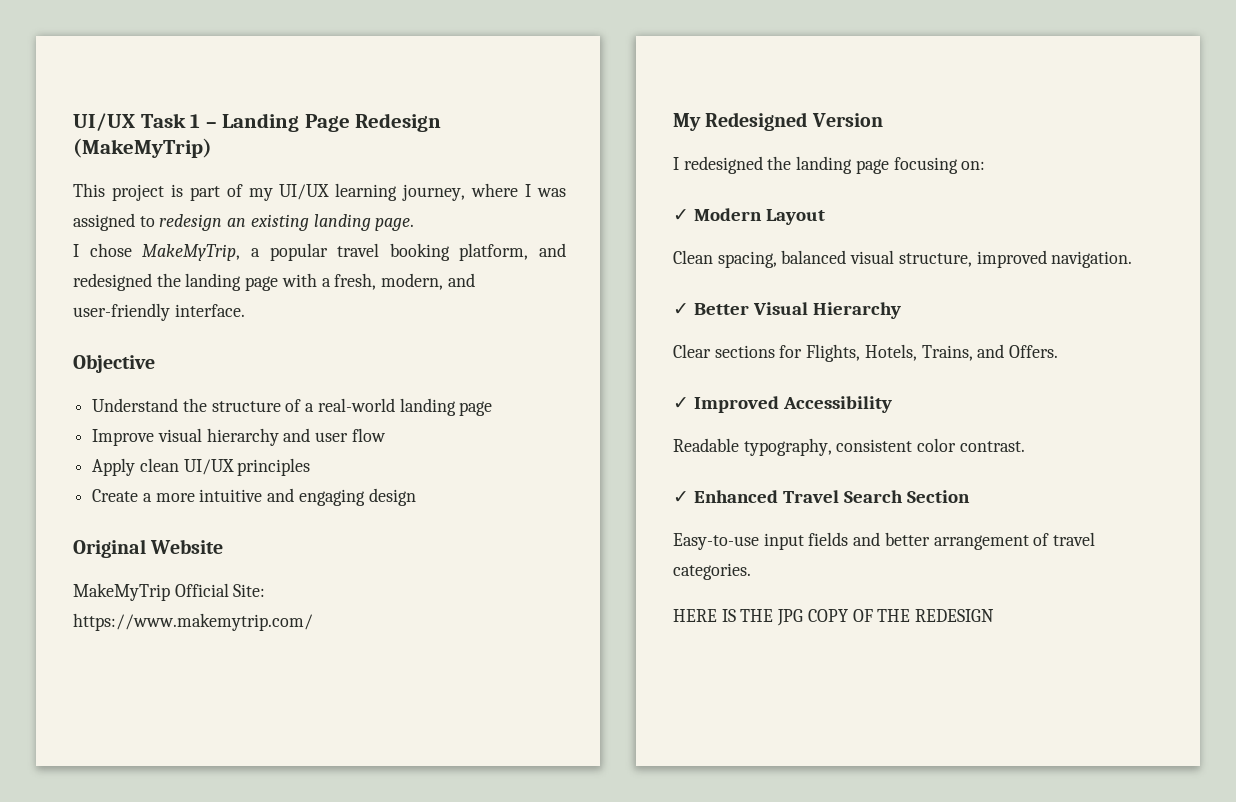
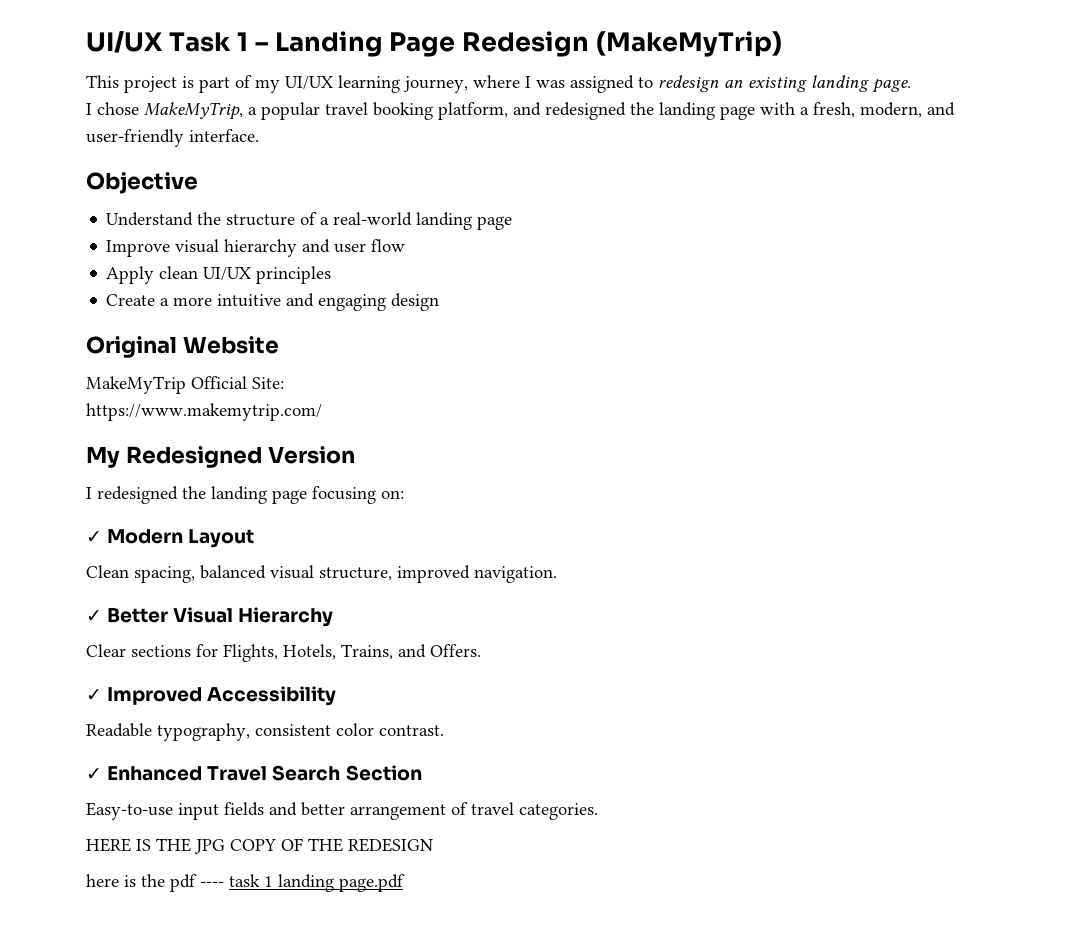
+ here is the pdf ---- task 1 landing page.pdf

